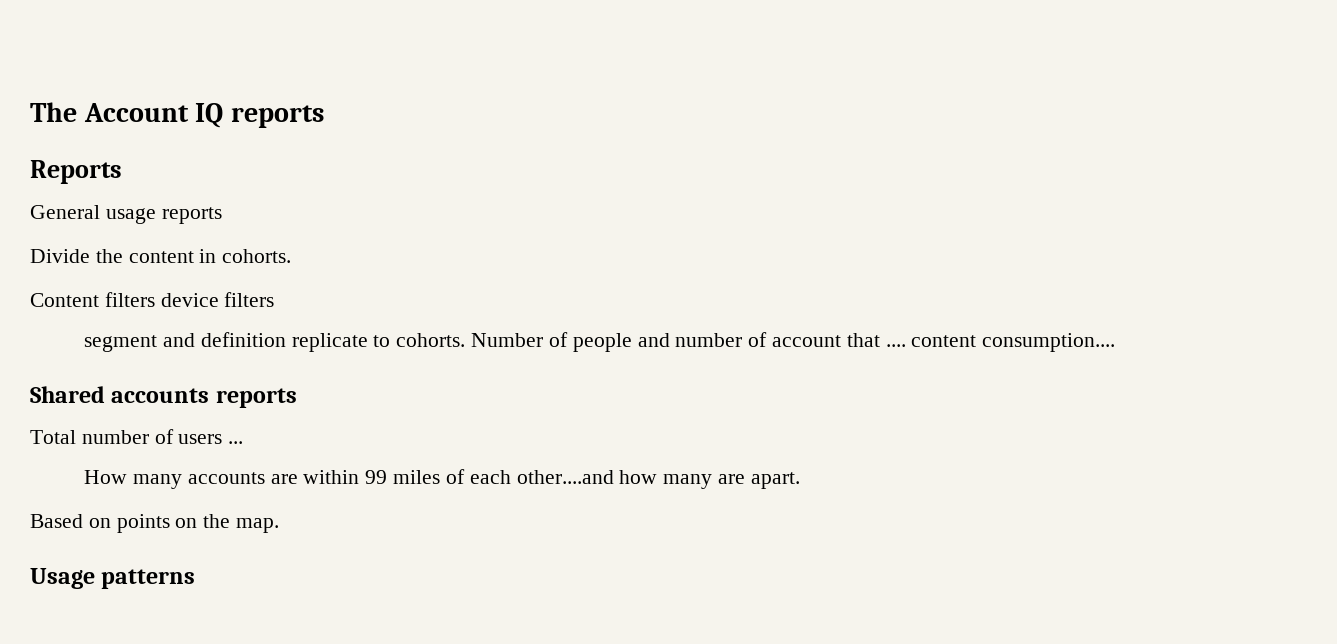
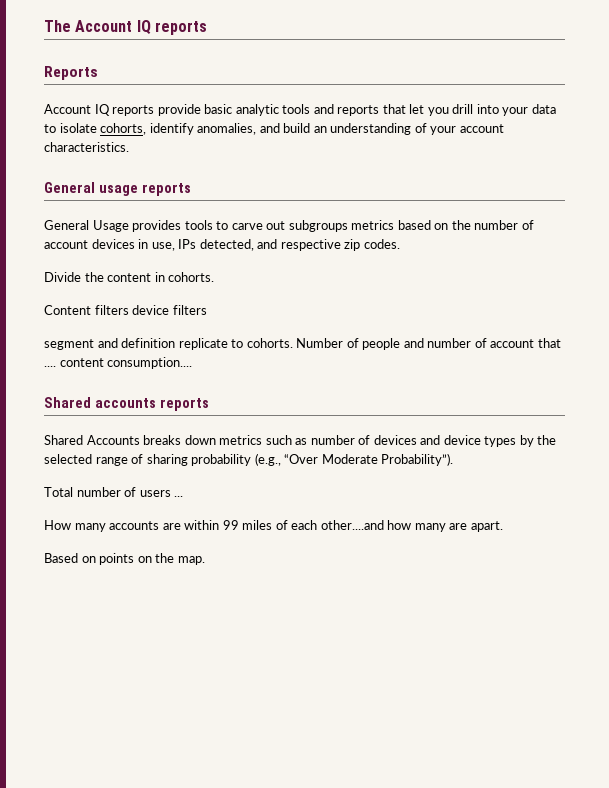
+ Account IQ reports provide basic analytic tools and reports that let you drill into your data to isolate cohorts, identify anomalies, and build an understanding of your account characteristics.
  General usage reports
+ General Usage provides tools to carve out subgroups metrics based on the number of account devices in use, IPs detected, and respective zip codes.
+ Shared Accounts breaks down metrics such as number of devices and device types by the selected range of sharing probability (e.g., “Over Moderate Probability”).
- Usage patterns

